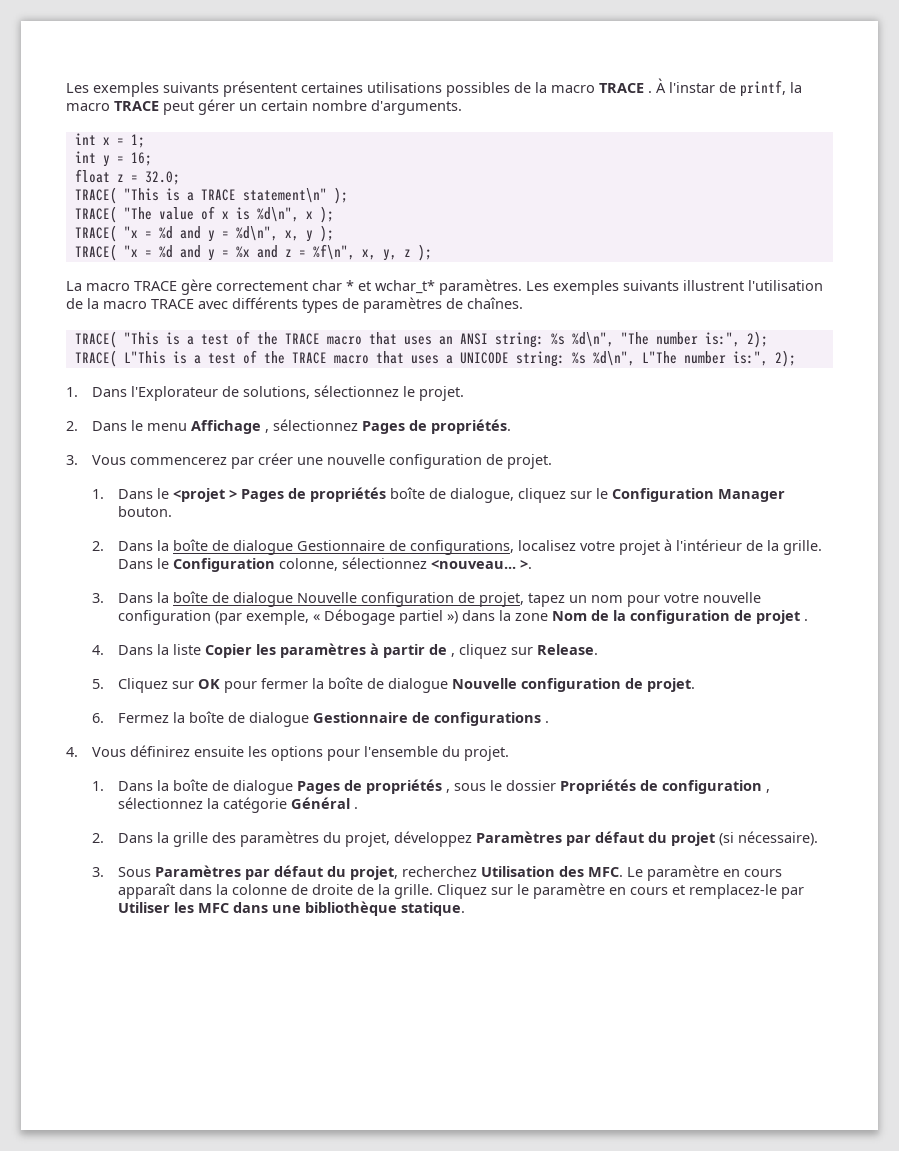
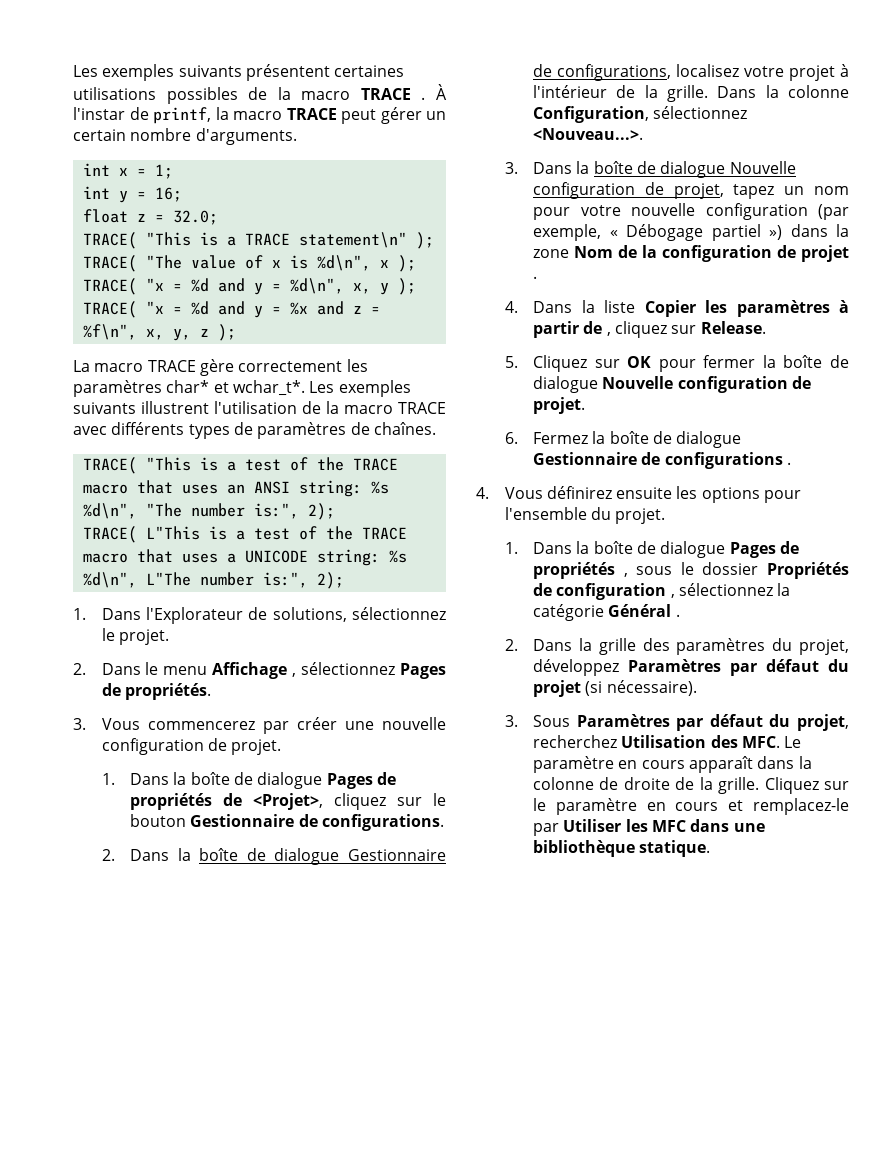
- La macro TRACE gère correctement char * et wchar_t* paramètres.
+ La macro TRACE gère correctement les paramètres char* et wchar_t*.
- 1. Dans le <projet > Pages de propriétés boîte de dialogue, cliquez sur le Configuration Manager bouton.
+ 1. Dans la boîte de dialogue Pages de propriétés de <Projet>, cliquez sur le bouton Gestionnaire de configurations.
- Dans le Configuration colonne, sélectionnez <nouveau... >.
+ Dans la colonne Configuration, sélectionnez <Nouveau...>.

